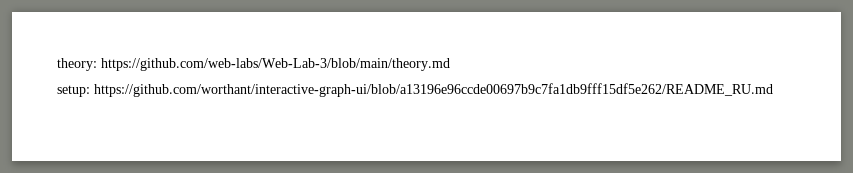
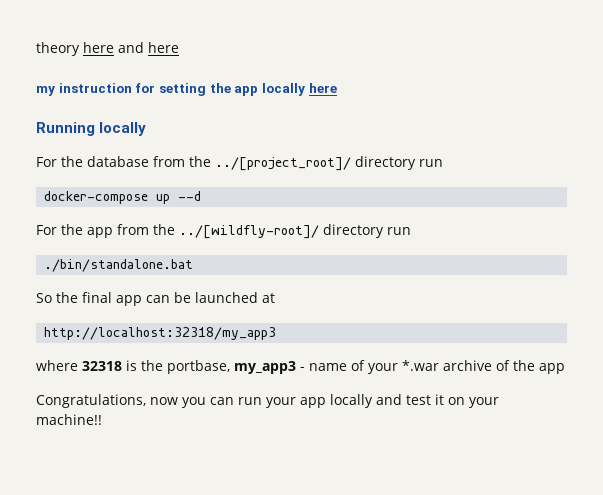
- theory: https://github.com/web-labs/Web-Lab-3/blob/main/theory.md
- setup: https://github.com/worthant/interactive-graph-ui/blob/a13196e96ccde00697b9c7fa1db9fff15df5e262/README_RU.md
+ theory here and here
+ my instruction for setting the app locally here
+ Running locally
+ For the database from the ../[project_root]/ directory run
+ docker-compose up --d
+ For the app from the ../[wildfly-root]/ directory run
+ ./bin/standalone.bat
+ So the final app can be launched at
+ http://localhost:32318/my_app3
+ where 32318 is the portbase, my_app3 - name of your *.war archive of the app
+ Congratulations, now you can run your app locally and test it on your machine!!

